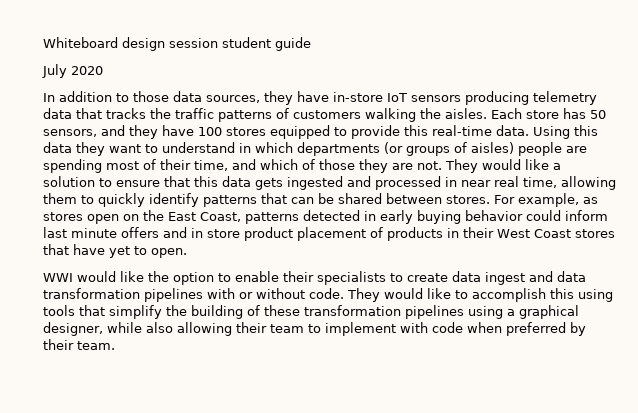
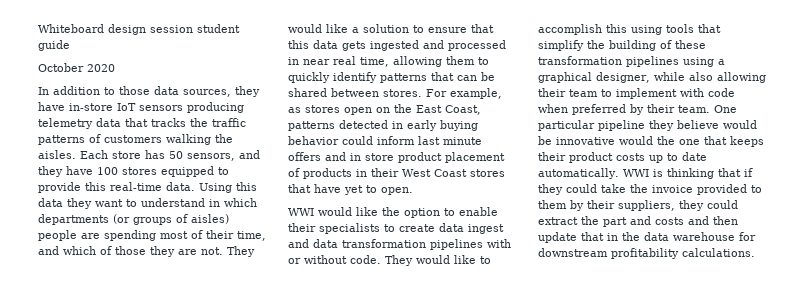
- July 2020
+ October 2020
+ One particular pipeline they believe would be innovative would the one that keeps their product costs up to date automatically. WWI is thinking that if they could take the invoice provided to them by their suppliers, they could extract the part and costs and then update that in the data warehouse for downstream profitability calculations.

